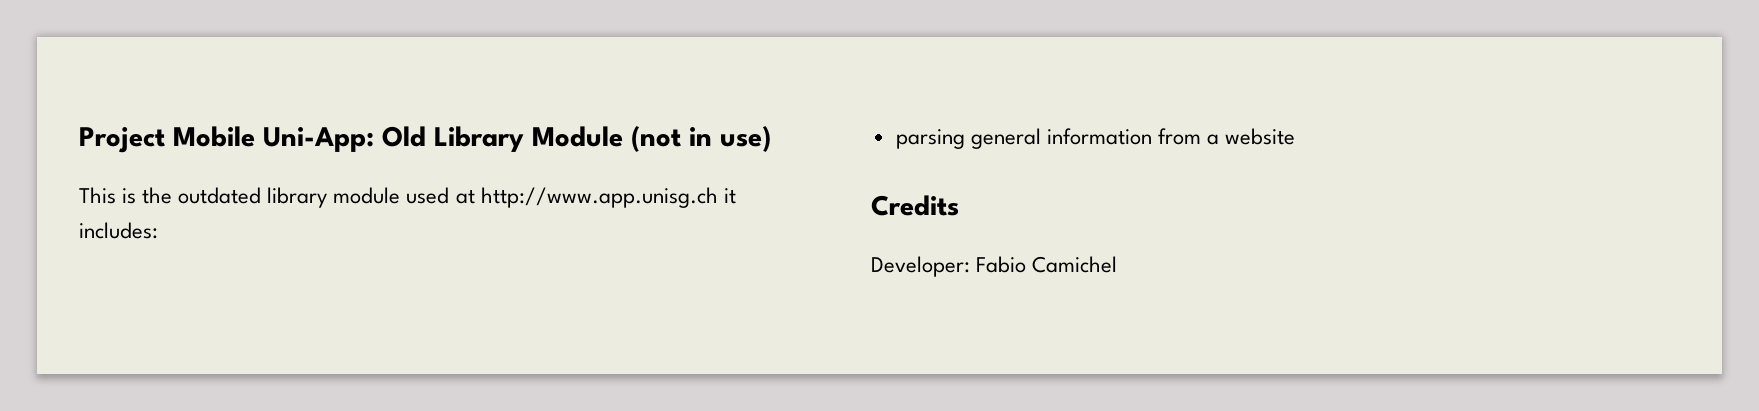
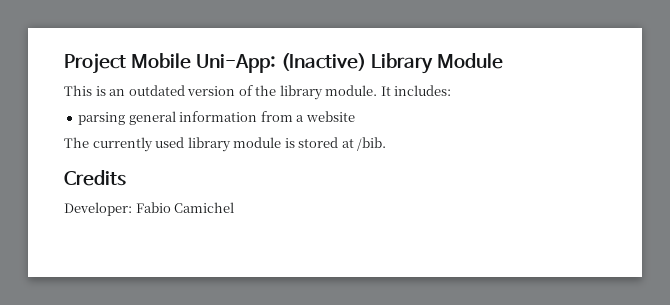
- Project Mobile Uni-App: Old Library Module (not in use)
+ Project Mobile Uni-App: (Inactive) Library Module
- This is the outdated library module used at http://www.app.unisg.ch it includes:
+ This is an outdated version of the library module. It includes:
+ The currently used library module is stored at /bib.

